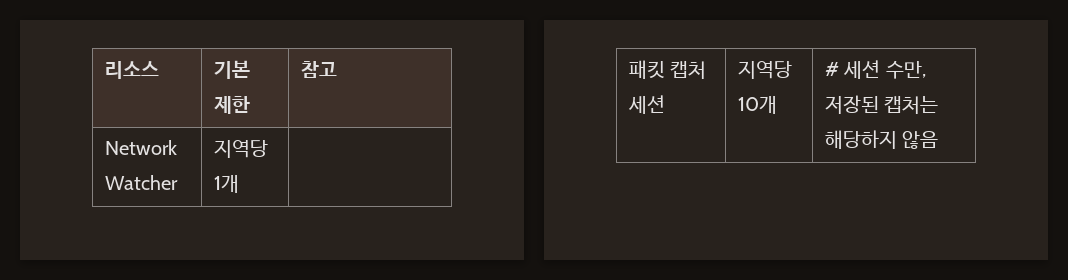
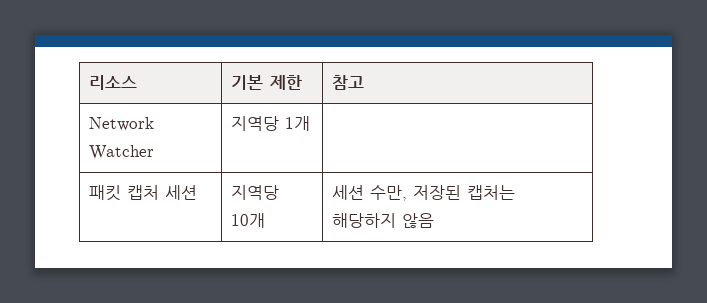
- 패킷 캡처 세션 | 지역당 10개 | # 세션 수만, 저장된 캡처는 해당하지 않음
+ 패킷 캡처 세션 | 지역당 10개 | 세션 수만, 저장된 캡처는 해당하지 않음

